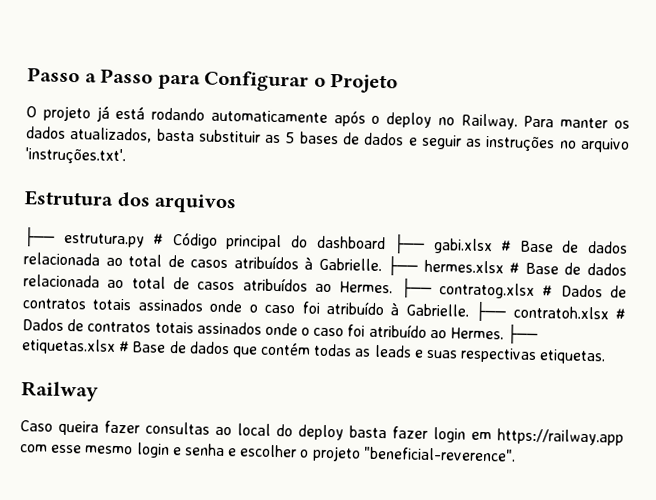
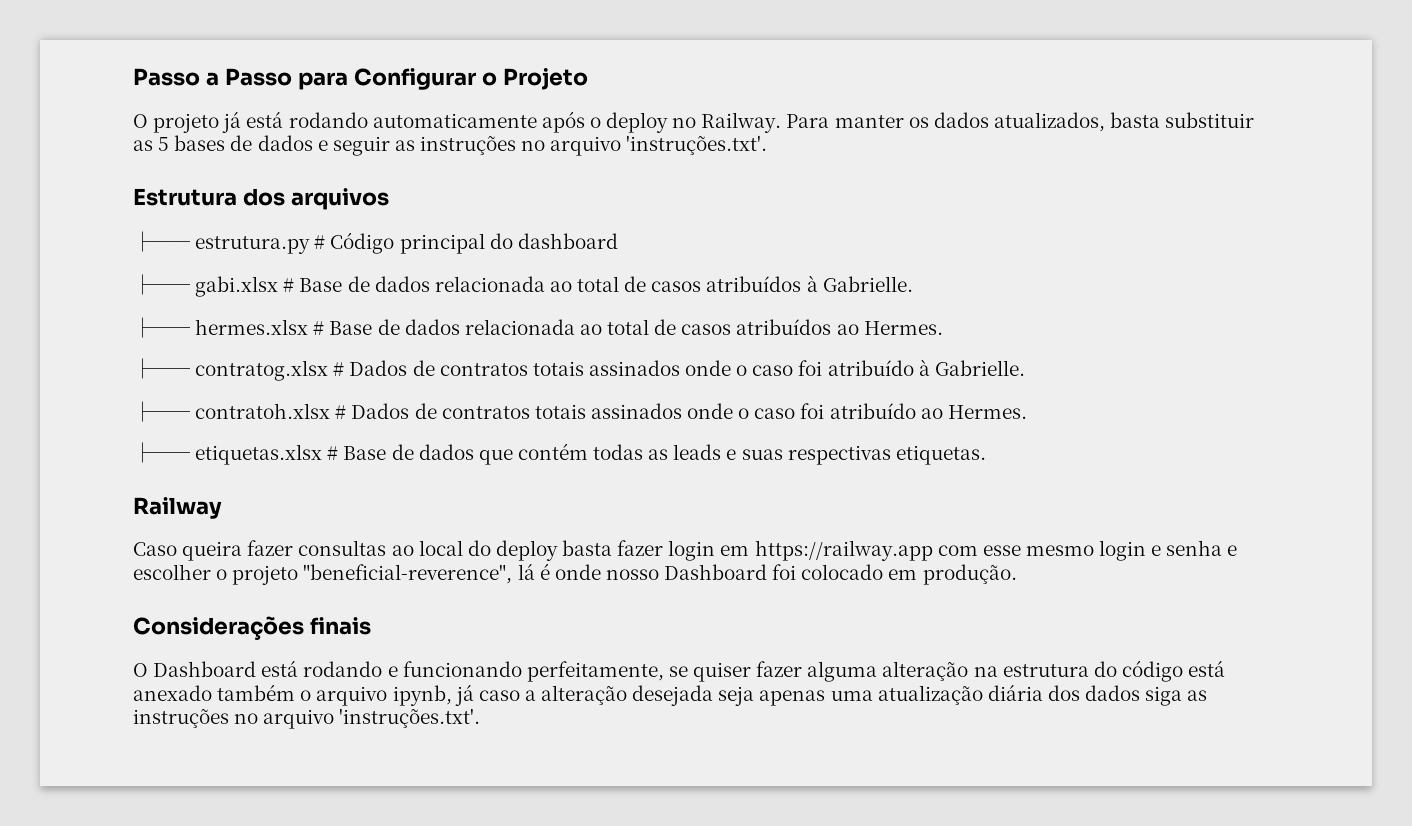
- ├── estrutura.py # Código principal do dashboard ├── gabi.xlsx # Base de dados relacionada ao total de casos atribuídos à Gabrielle. ├── hermes.xlsx # Base de dados relacionada ao total de casos atribuídos ao Hermes. ├── contratog.xlsx # Dados de contratos totais assinados onde o caso foi atribuído à Gabrielle. ├── contratoh.xlsx # Dados de contratos totais assinados onde o caso foi atribuído ao Hermes. ├── etiquetas.xlsx # Base de dados que contém todas as leads e suas respectivas etiquetas.
+ ├── estrutura.py # Código principal do dashboard
+ ├── gabi.xlsx # Base de dados relacionada ao total de casos atribuídos à Gabrielle.
+ ├── hermes.xlsx # Base de dados relacionada ao total de casos atribuídos ao Hermes.
+ ├── contratog.xlsx # Dados de contratos totais assinados onde o caso foi atribuído à Gabrielle.
+ ├── contratoh.xlsx # Dados de contratos totais assinados onde o caso foi atribuído ao Hermes.
+ ├── etiquetas.xlsx # Base de dados que contém todas as leads e suas respectivas etiquetas.
- Caso queira fazer consultas ao local do deploy basta fazer login em https://railway.app com esse mesmo login e senha e escolher o projeto "beneficial-reverence".
+ Caso queira fazer consultas ao local do deploy basta fazer login em https://railway.app com esse mesmo login e senha e escolher o projeto "beneficial-reverence", lá é onde nosso Dashboard foi colocado em produção.
+ Considerações finais
+ O Dashboard está rodando e funcionando perfeitamente, se quiser fazer alguma alteração na estrutura do código está anexado também o arquivo ipynb, já caso a alteração desejada seja apenas uma atualização diária dos dados siga as instruções no arquivo 'instruções.txt'.

